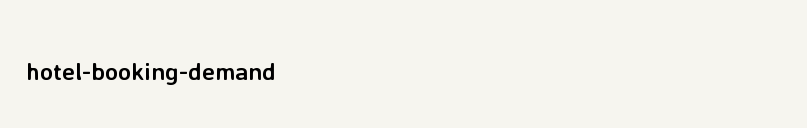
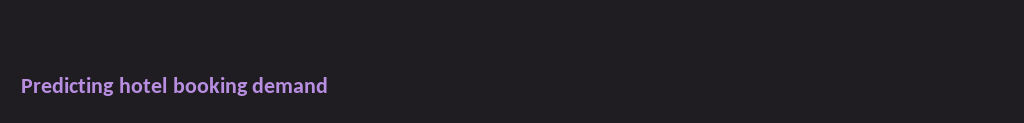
- hotel-booking-demand
+ Predicting hotel booking demand

